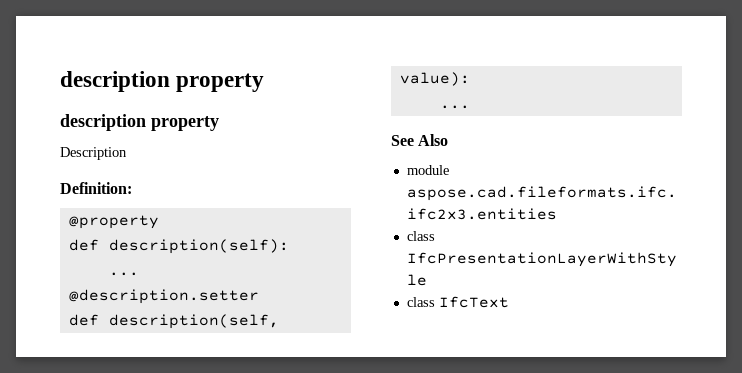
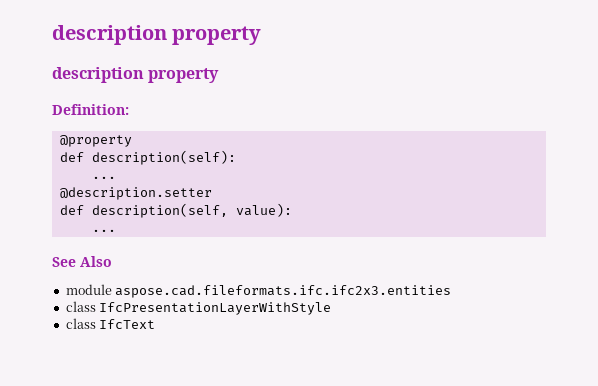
- Description

